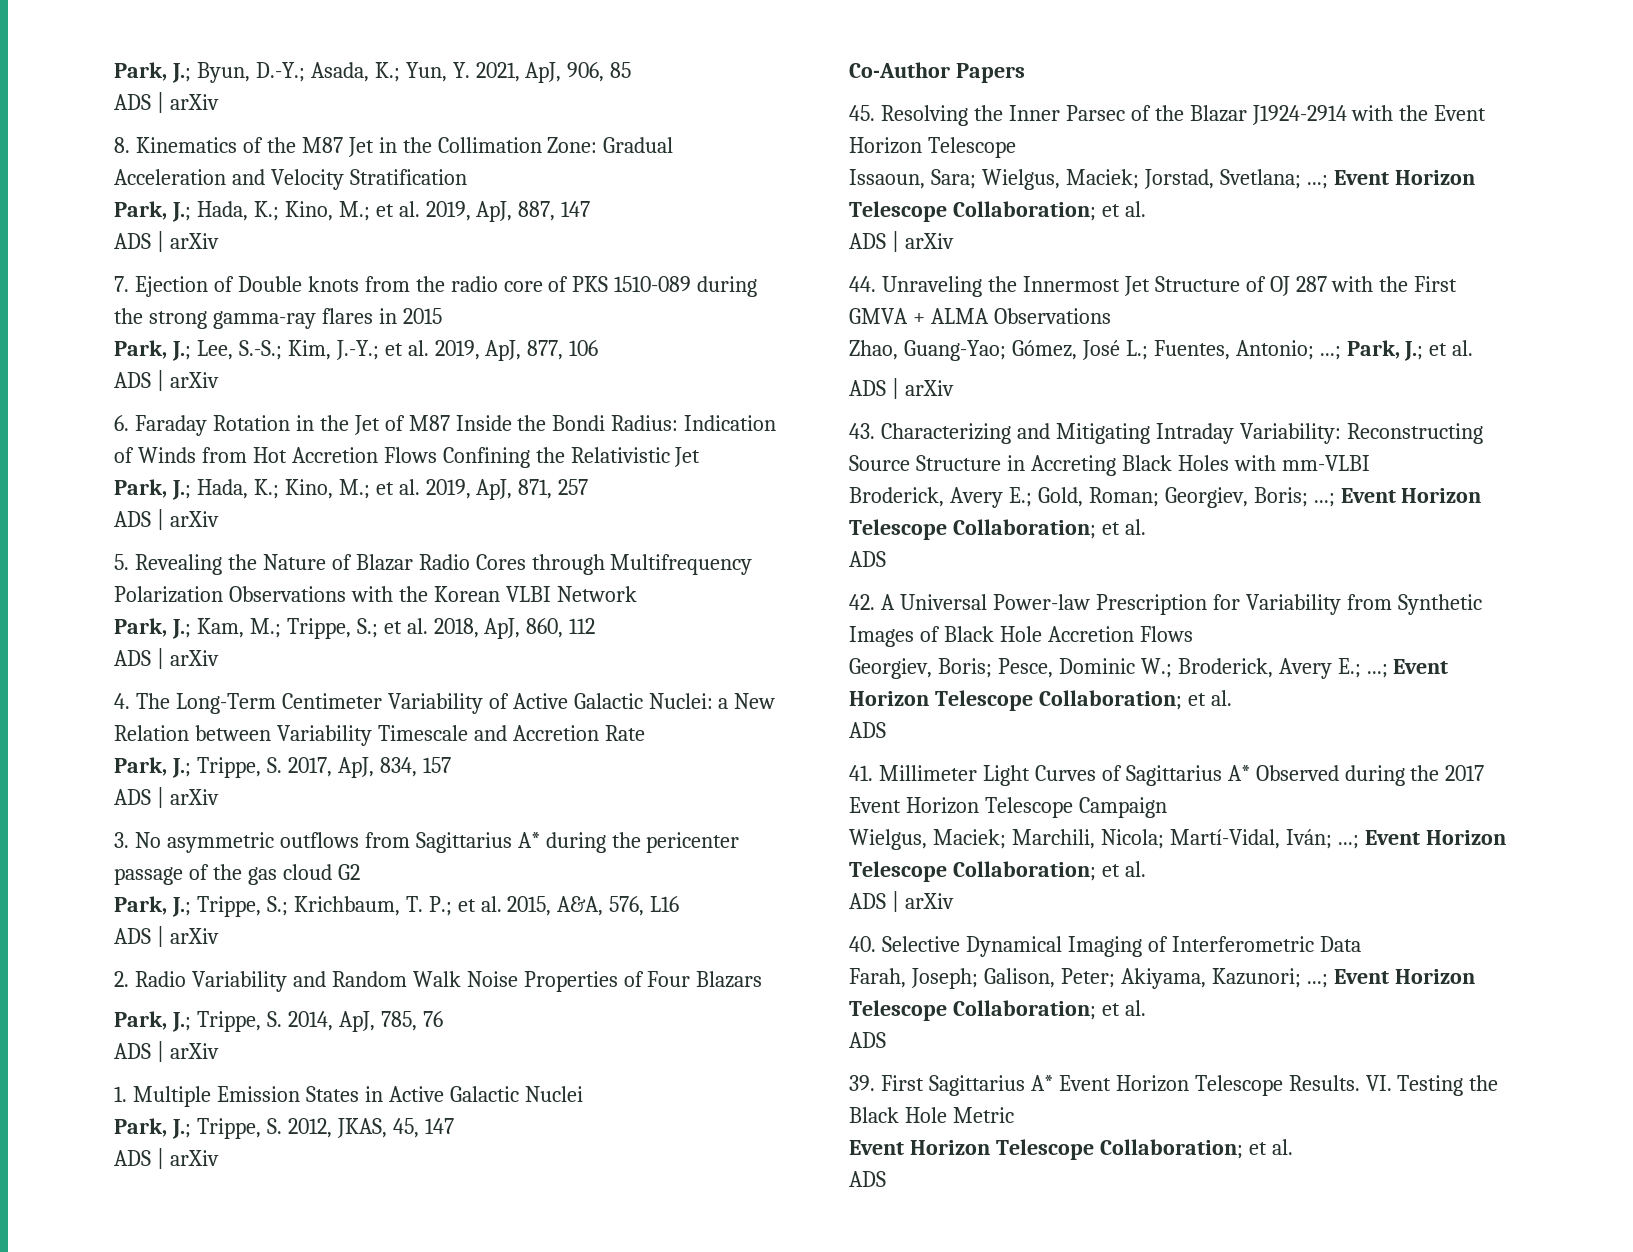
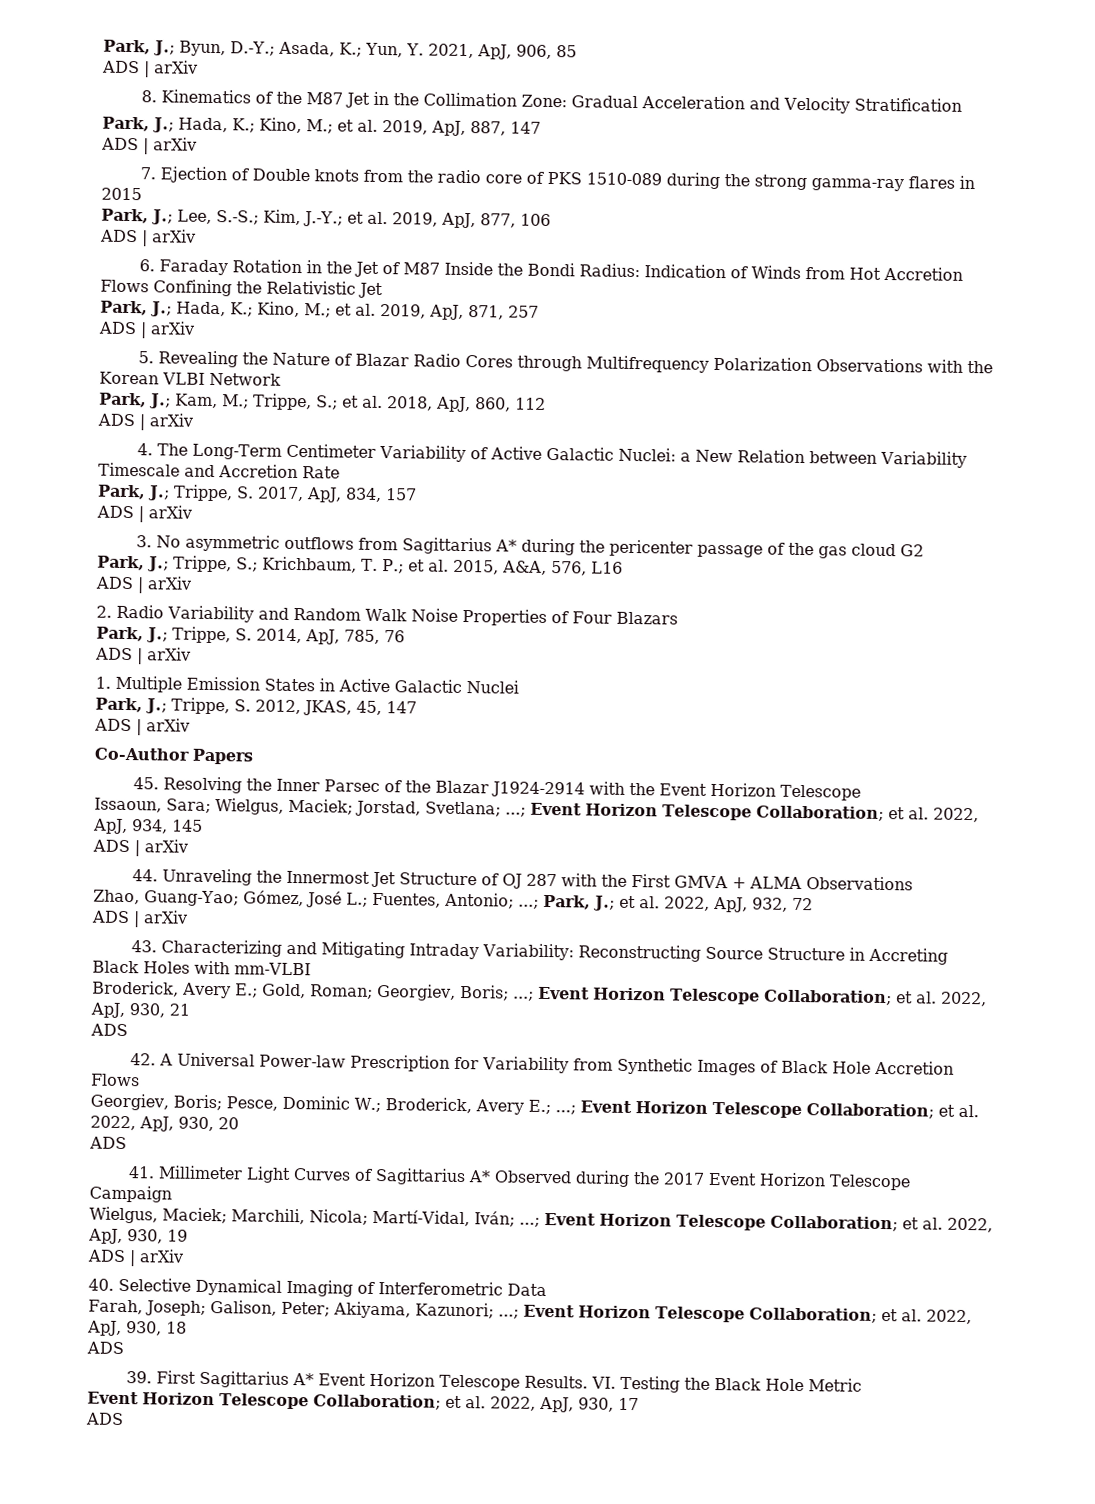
- Issaoun, Sara; Wielgus, Maciek; Jorstad, Svetlana; ...; Event Horizon Telescope Collaboration; et al.
+ Issaoun, Sara; Wielgus, Maciek; Jorstad, Svetlana; ...; Event Horizon Telescope Collaboration; et al. 2022, ApJ, 934, 145
- Zhao, Guang-Yao; Gómez, José L.; Fuentes, Antonio; ...; Park, J.; et al.
+ Zhao, Guang-Yao; Gómez, José L.; Fuentes, Antonio; ...; Park, J.; et al. 2022, ApJ, 932, 72
- Broderick, Avery E.; Gold, Roman; Georgiev, Boris; ...; Event Horizon Telescope Collaboration; et al.
+ Broderick, Avery E.; Gold, Roman; Georgiev, Boris; ...; Event Horizon Telescope Collaboration; et al. 2022, ApJ, 930, 21
- Georgiev, Boris; Pesce, Dominic W.; Broderick, Avery E.; ...; Event Horizon Telescope Collaboration; et al.
+ Georgiev, Boris; Pesce, Dominic W.; Broderick, Avery E.; ...; Event Horizon Telescope Collaboration; et al. 2022, ApJ, 930, 20
- Wielgus, Maciek; Marchili, Nicola; Martí-Vidal, Iván; ...; Event Horizon Telescope Collaboration; et al.
+ Wielgus, Maciek; Marchili, Nicola; Martí-Vidal, Iván; ...; Event Horizon Telescope Collaboration; et al. 2022, ApJ, 930, 19
- Farah, Joseph; Galison, Peter; Akiyama, Kazunori; ...; Event Horizon Telescope Collaboration; et al.
+ Farah, Joseph; Galison, Peter; Akiyama, Kazunori; ...; Event Horizon Telescope Collaboration; et al. 2022, ApJ, 930, 18
  VI. Testing the Black Hole Metric
- Event Horizon Telescope Collaboration; et al.
+ Event Horizon Telescope Collaboration; et al. 2022, ApJ, 930, 17

